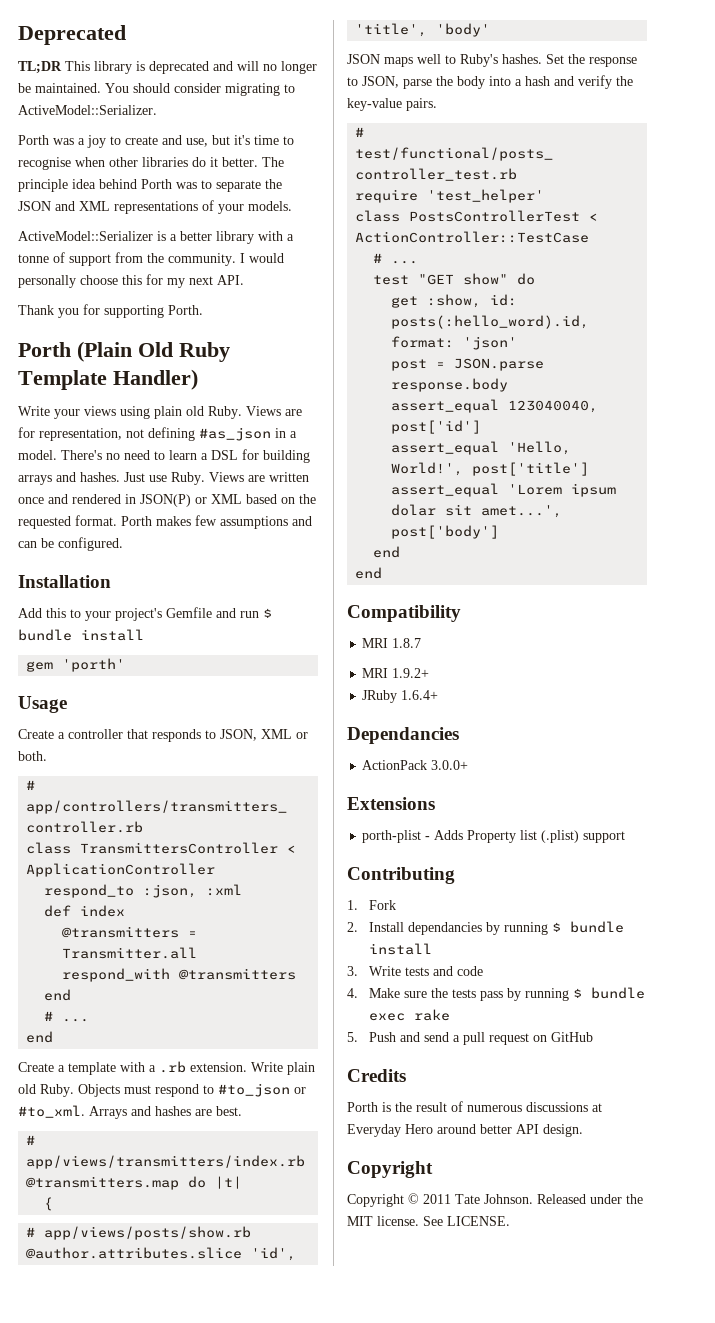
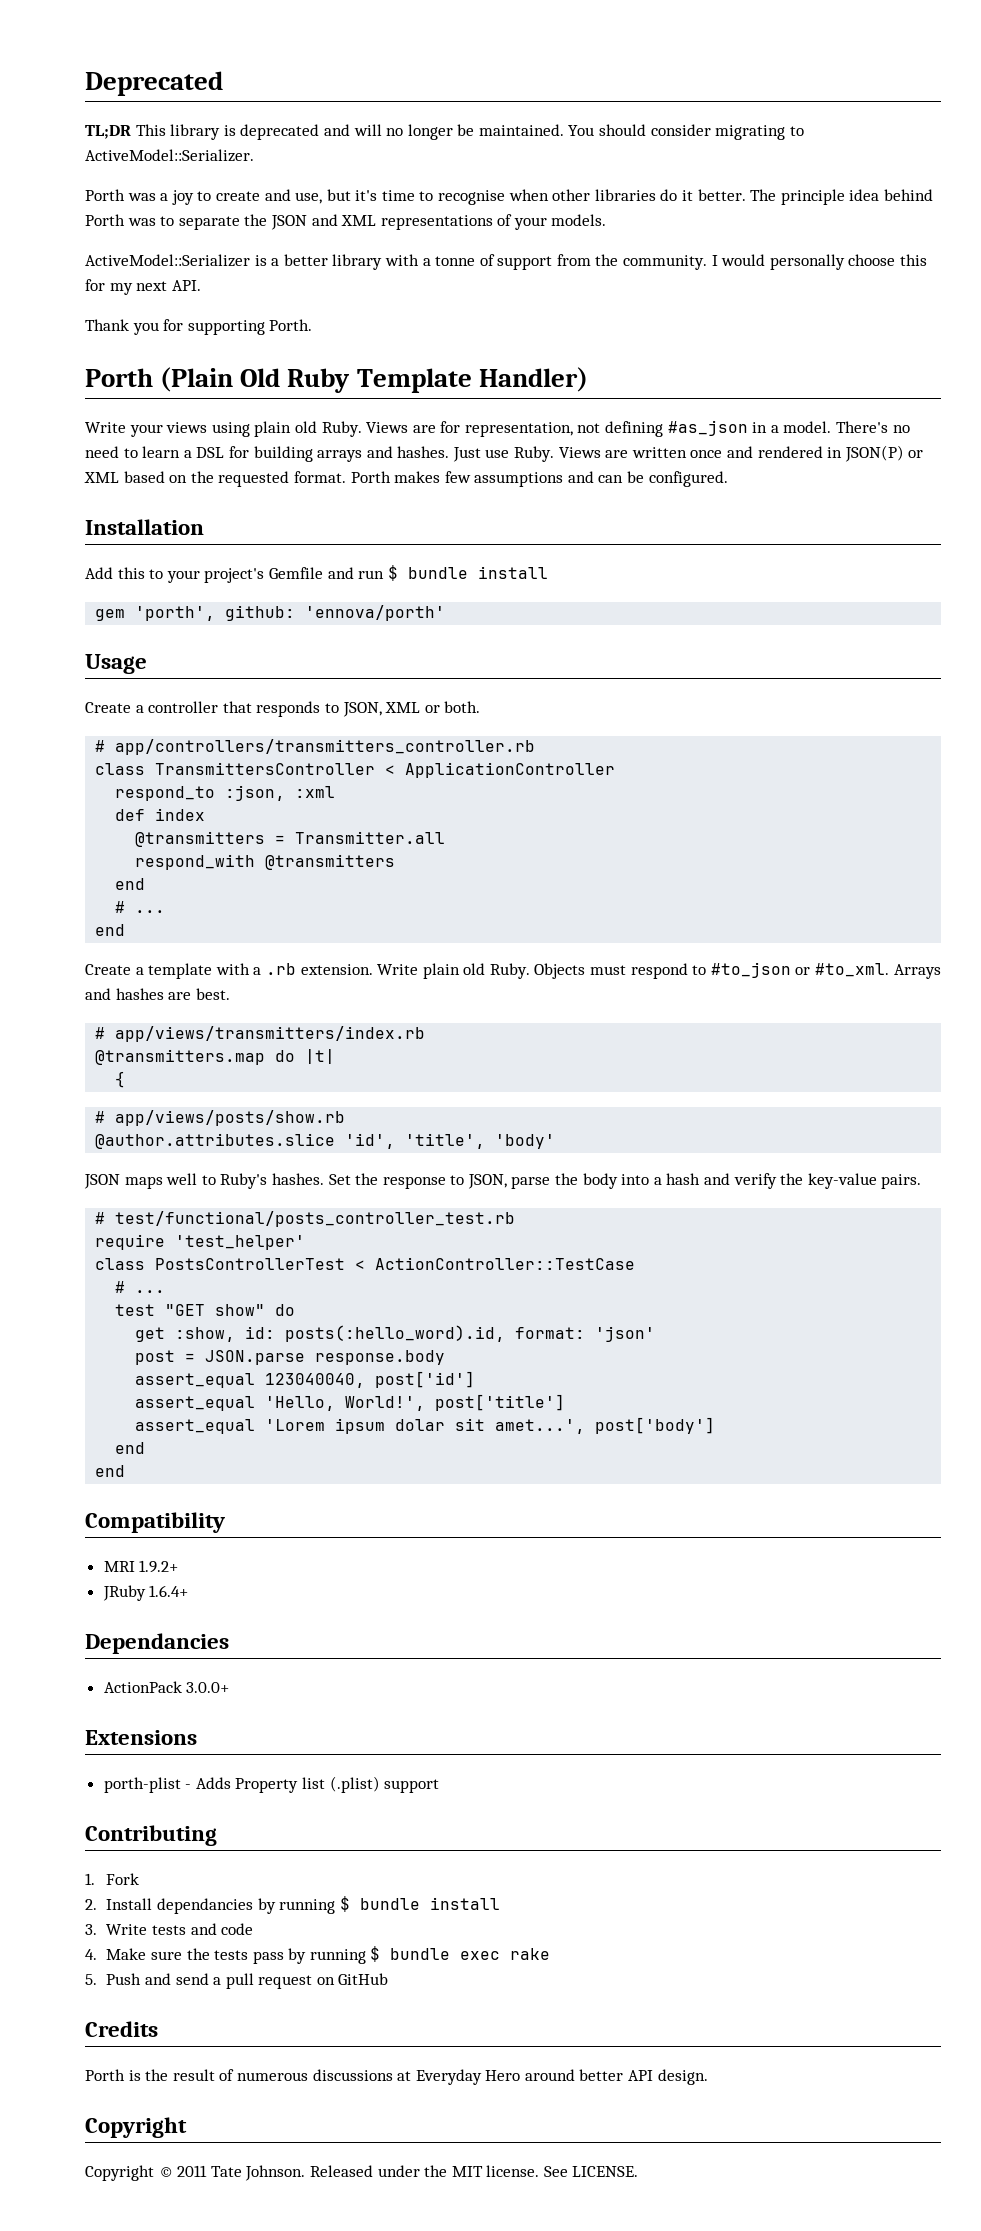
- gem 'porth'
+ gem 'porth', github: 'ennova/porth'
- MRI 1.8.7

